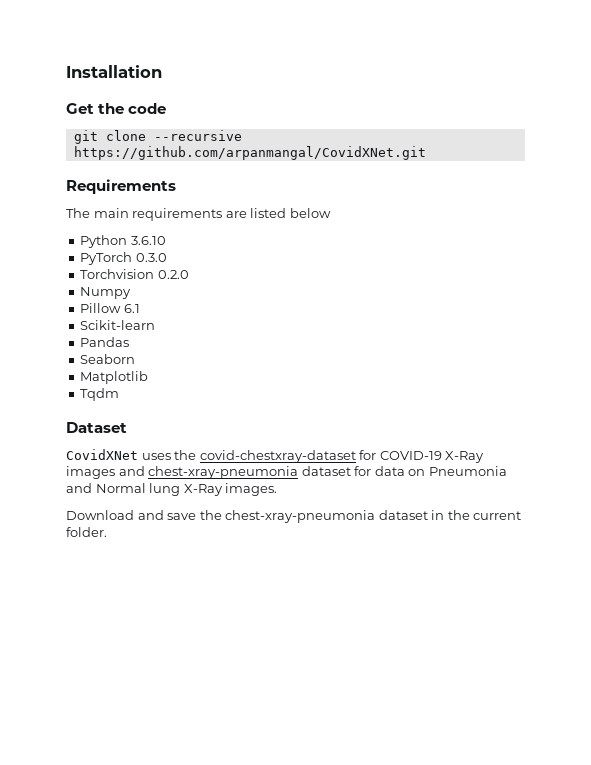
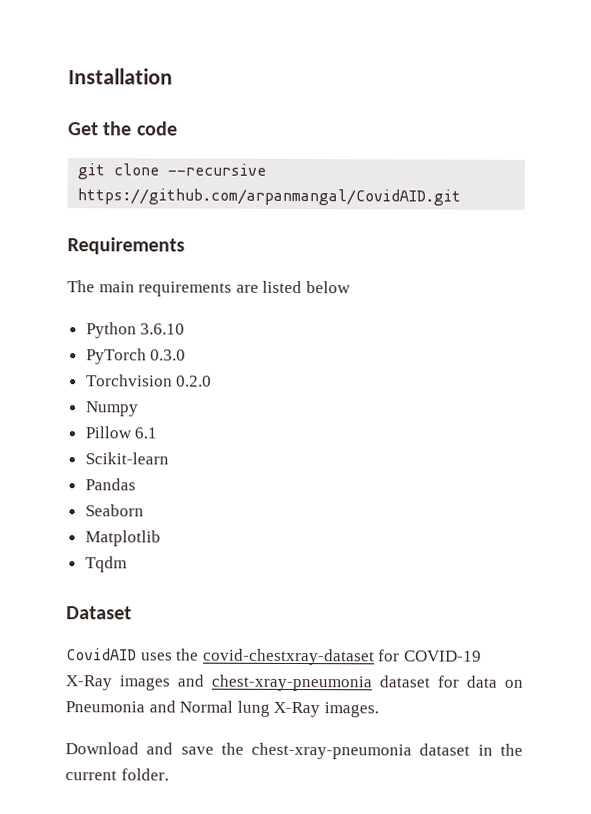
- git clone --recursive https://github.com/arpanmangal/CovidXNet.git
+ git clone --recursive https://github.com/arpanmangal/CovidAID.git
- CovidXNet uses the covid-chestxray-dataset for COVID-19 X-Ray images and chest-xray-pneumonia dataset for data on Pneumonia and Normal lung X-Ray images.
+ CovidAID uses the covid-chestxray-dataset for COVID-19 X-Ray images and chest-xray-pneumonia dataset for data on Pneumonia and Normal lung X-Ray images.

